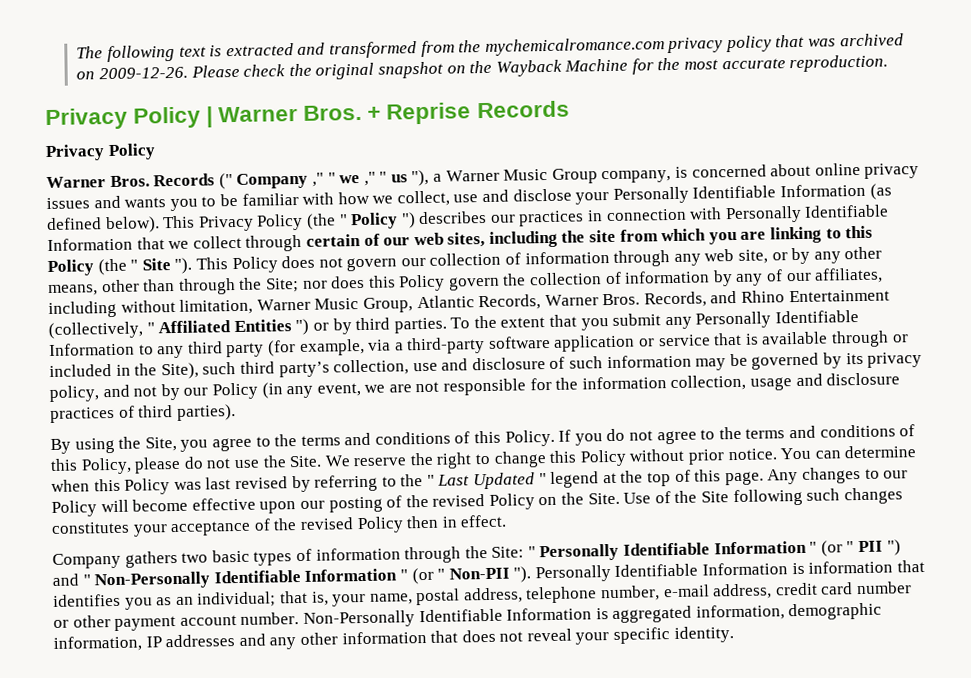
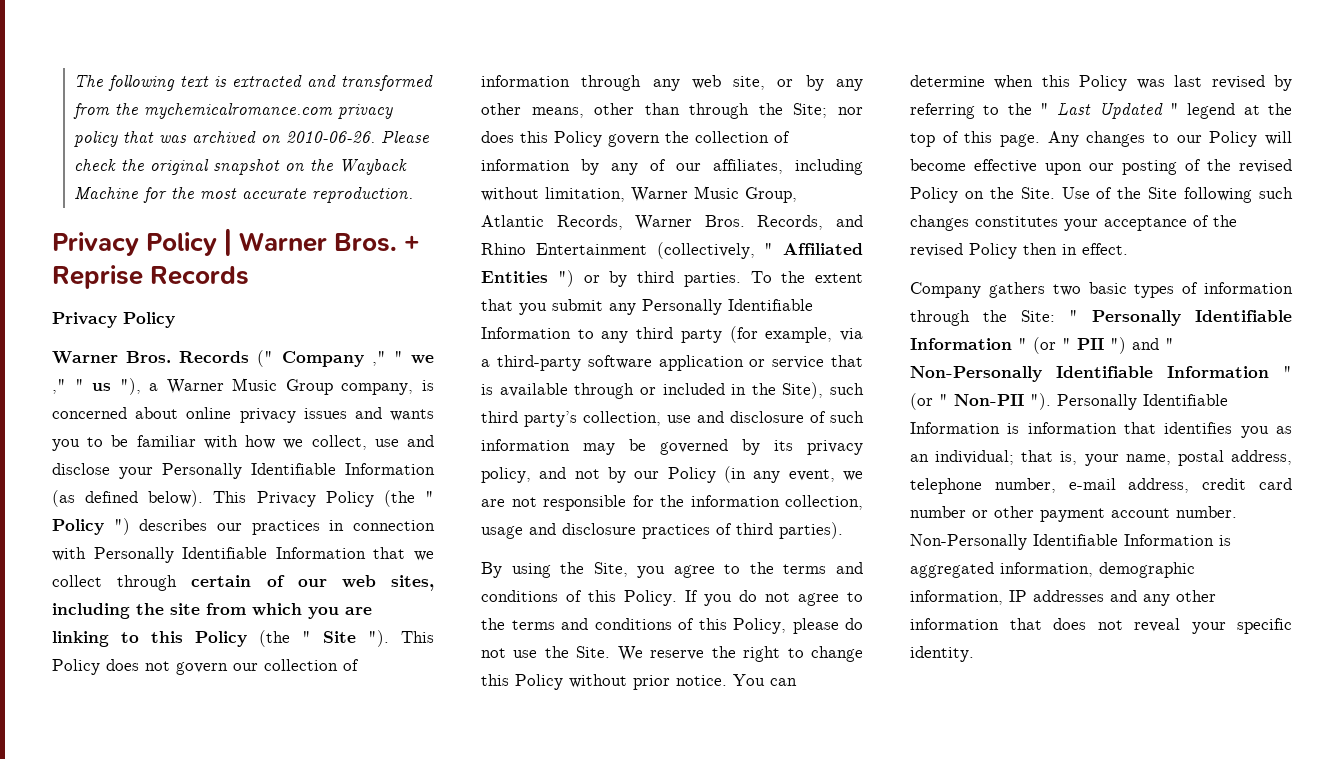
- The following text is extracted and transformed from the mychemicalromance.com privacy policy that was archived on 2009-12-26.
+ The following text is extracted and transformed from the mychemicalromance.com privacy policy that was archived on 2010-06-26.

